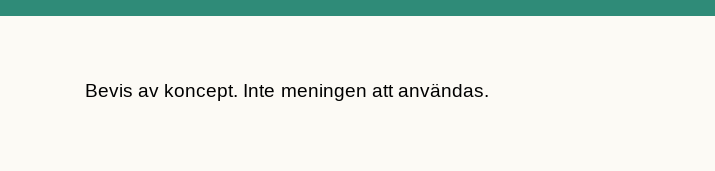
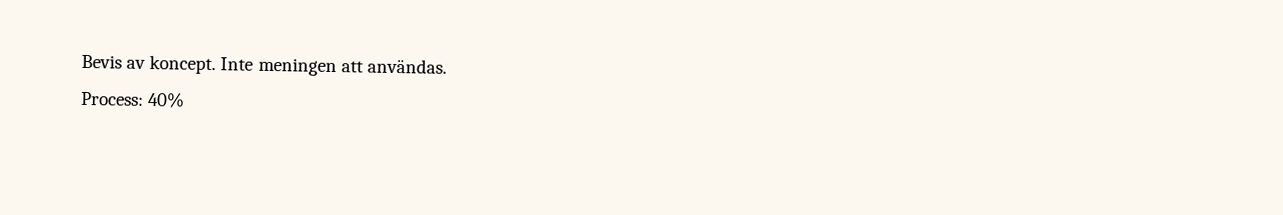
+ Process: 40%

